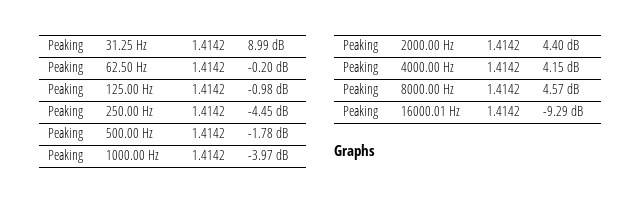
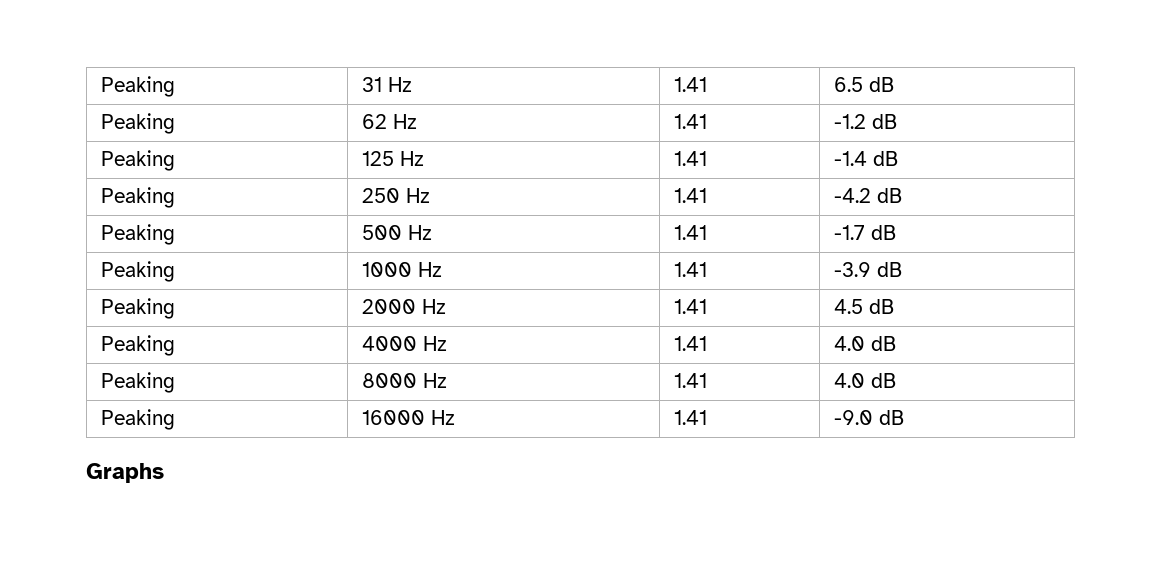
- Peaking | 31.25 Hz | 1.4142 | 8.99 dB
- Peaking | 62.50 Hz | 1.4142 | -0.20 dB
- Peaking | 125.00 Hz | 1.4142 | -0.98 dB
- Peaking | 250.00 Hz | 1.4142 | -4.45 dB
- Peaking | 500.00 Hz | 1.4142 | -1.78 dB
- Peaking | 1000.00 Hz | 1.4142 | -3.97 dB
- Peaking | 2000.00 Hz | 1.4142 | 4.40 dB
- Peaking | 4000.00 Hz | 1.4142 | 4.15 dB
- Peaking | 8000.00 Hz | 1.4142 | 4.57 dB
- Peaking | 16000.01 Hz | 1.4142 | -9.29 dB
+ Peaking | 31 Hz | 1.41 | 6.5 dB
+ Peaking | 62 Hz | 1.41 | -1.2 dB
+ Peaking | 125 Hz | 1.41 | -1.4 dB
+ Peaking | 250 Hz | 1.41 | -4.2 dB
+ Peaking | 500 Hz | 1.41 | -1.7 dB
+ Peaking | 1000 Hz | 1.41 | -3.9 dB
+ Peaking | 2000 Hz | 1.41 | 4.5 dB
+ Peaking | 4000 Hz | 1.41 | 4.0 dB
+ Peaking | 8000 Hz | 1.41 | 4.0 dB
+ Peaking | 16000 Hz | 1.41 | -9.0 dB

